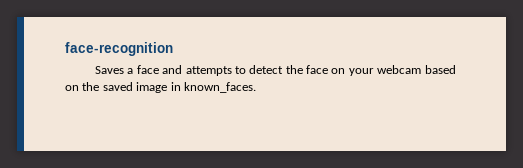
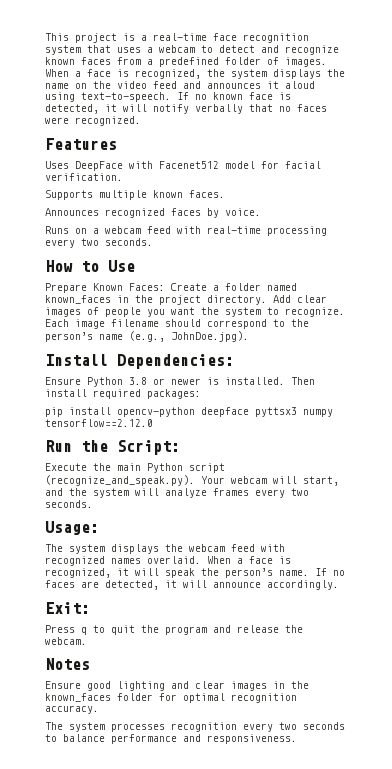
- face-recognition
- Saves a face and attempts to detect the face on your webcam based on the saved image in known_faces.
+ This project is a real-time face recognition system that uses a webcam to detect and recognize known faces from a predefined folder of images. When a face is recognized, the system displays the name on the video feed and announces it aloud using text-to-speech. If no known face is detected, it will notify verbally that no faces were recognized.
+ Features
+ Uses DeepFace with Facenet512 model for facial verification.
+ Supports multiple known faces.
+ Announces recognized faces by voice.
+ Runs on a webcam feed with real-time processing every two seconds.
+ How to Use
+ Prepare Known Faces: Create a folder named known_faces in the project directory. Add clear images of people you want the system to recognize. Each image filename should correspond to the person’s name (e.g., JohnDoe.jpg).
+ Install Dependencies:
+ Ensure Python 3.8 or newer is installed. Then install required packages:
+ pip install opencv-python deepface pyttsx3 numpy tensorflow==2.12.0
+ Run the Script:
+ Execute the main Python script (recognize_and_speak.py). Your webcam will start, and the system will analyze frames every two seconds.
+ Usage:
+ The system displays the webcam feed with recognized names overlaid. When a face is recognized, it will speak the person’s name. If no faces are detected, it will announce accordingly.
+ Exit:
+ Press q to quit the program and release the webcam.
+ Notes
+ Ensure good lighting and clear images in the known_faces folder for optimal recognition accuracy.
+ The system processes recognition every two seconds to balance performance and responsiveness.

